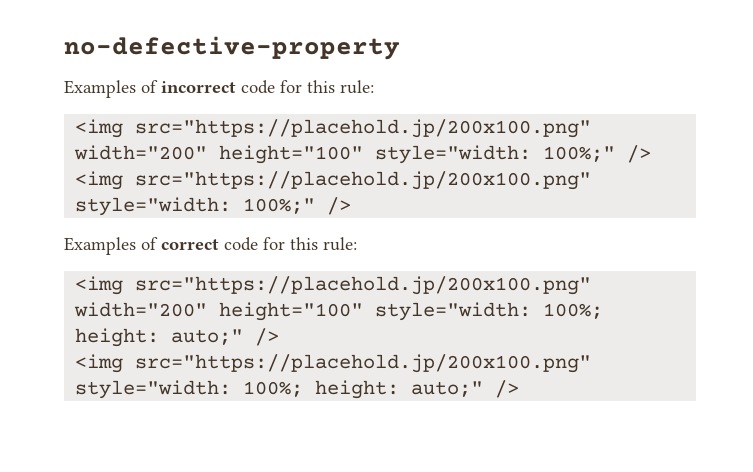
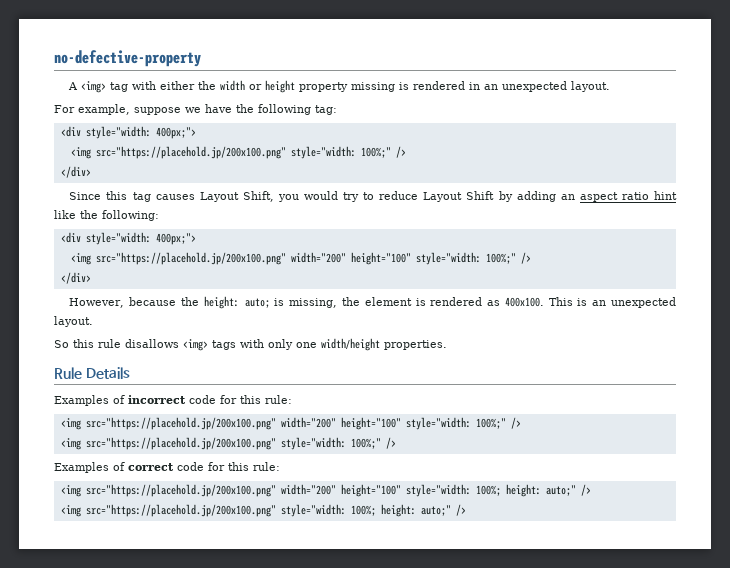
+ A <img> tag with either the width or height property missing is rendered in an unexpected layout.
+ For example, suppose we have the following tag:
+ <div style="width: 400px;">
+ <img src="https://placehold.jp/200x100.png" style="width: 100%;" />
+ </div>
+ Since this tag causes Layout Shift, you would try to reduce Layout Shift by adding an aspect ratio hint like the following:
+ <div style="width: 400px;">
+ <img src="https://placehold.jp/200x100.png" width="200" height="100" style="width: 100%;" />
+ </div>
+ However, because the height: auto; is missing, the element is rendered as 400x100. This is an unexpected layout.
+ So this rule disallows <img> tags with only one width/height properties.
+ Rule Details

